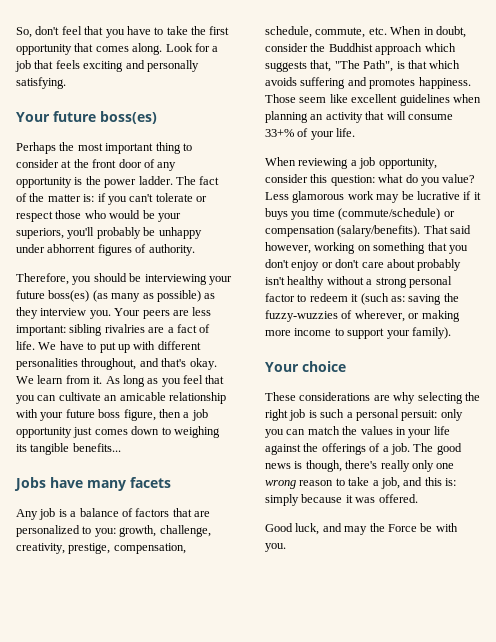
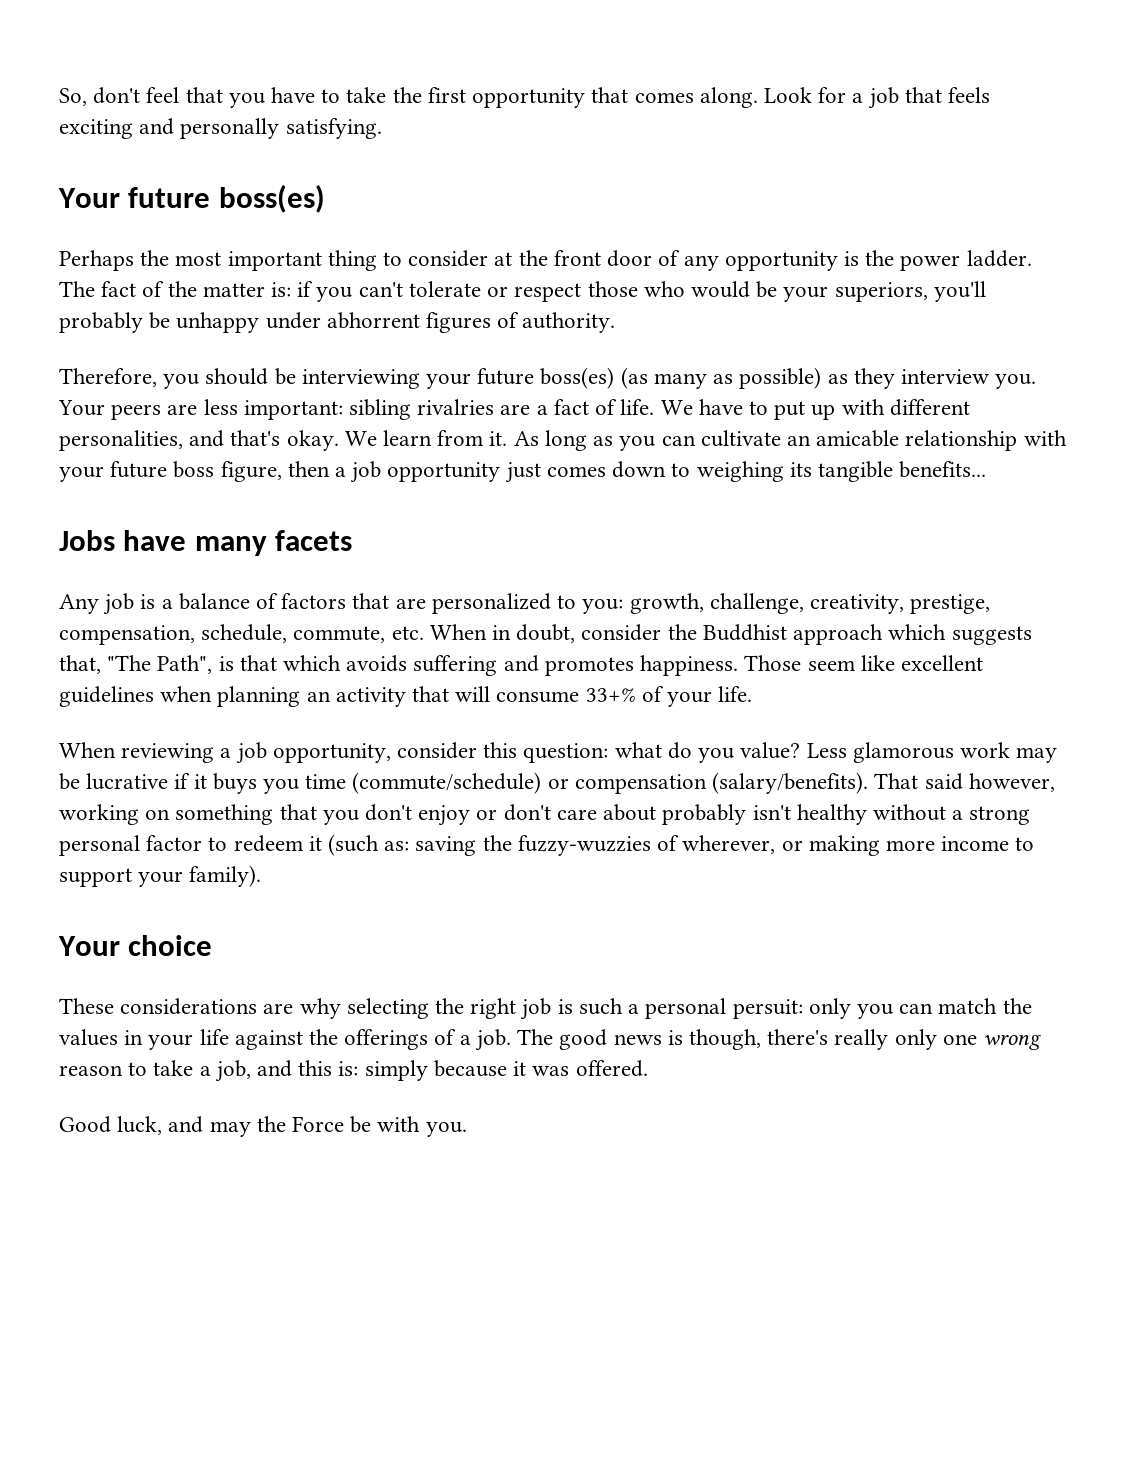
- We have to put up with different personalities throughout, and that's okay.
+ We have to put up with different personalities, and that's okay.
- As long as you feel that you can cultivate an amicable relationship with your future boss figure, then a job opportunity just comes down to weighing its tangible benefits...
+ As long as you can cultivate an amicable relationship with your future boss figure, then a job opportunity just comes down to weighing its tangible benefits...

